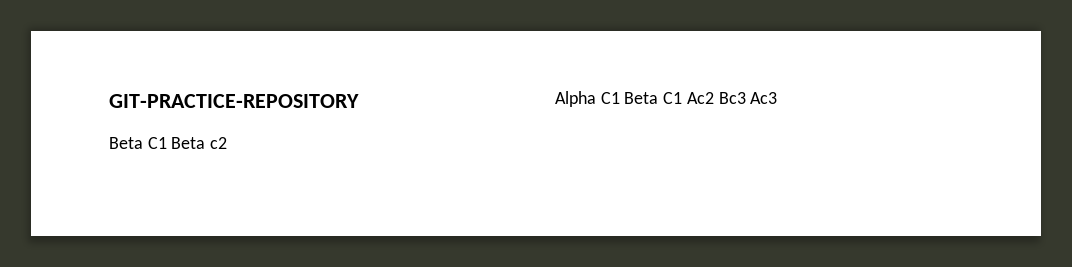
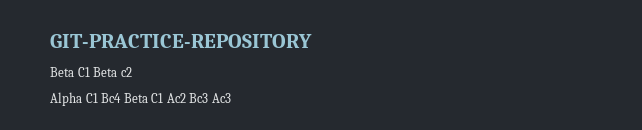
- Alpha C1 Beta C1 Ac2 Bc3 Ac3
+ Alpha C1 Bc4 Beta C1 Ac2 Bc3 Ac3

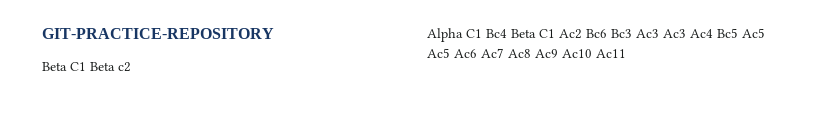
- Alpha C1 Bc4 Beta C1 Ac2 Bc3 Ac3
+ Alpha C1 Bc4 Beta C1 Ac2 Bc6 Bc3 Ac3 Ac3 Ac4 Bc5 Ac5 Ac5 Ac6 Ac7 Ac8 Ac9 Ac10 Ac11

